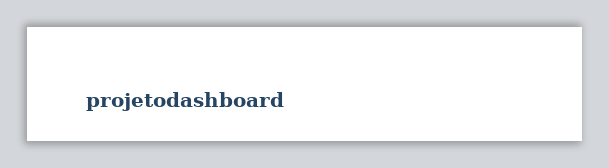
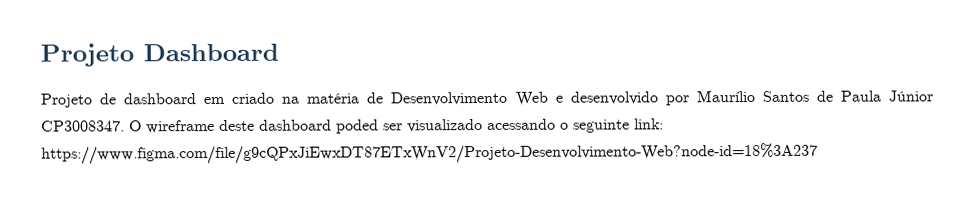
- projetodashboard
+ Projeto Dashboard
+ Projeto de dashboard em criado na matéria de Desenvolvimento Web e desenvolvido por Maurílio Santos de Paula Júnior CP3008347. O wireframe deste dashboard poded ser visualizado acessando o seguinte link: https://www.figma.com/file/g9cQPxJiEwxDT87ETxWnV2/Projeto-Desenvolvimento-Web?node-id=18%3A237

